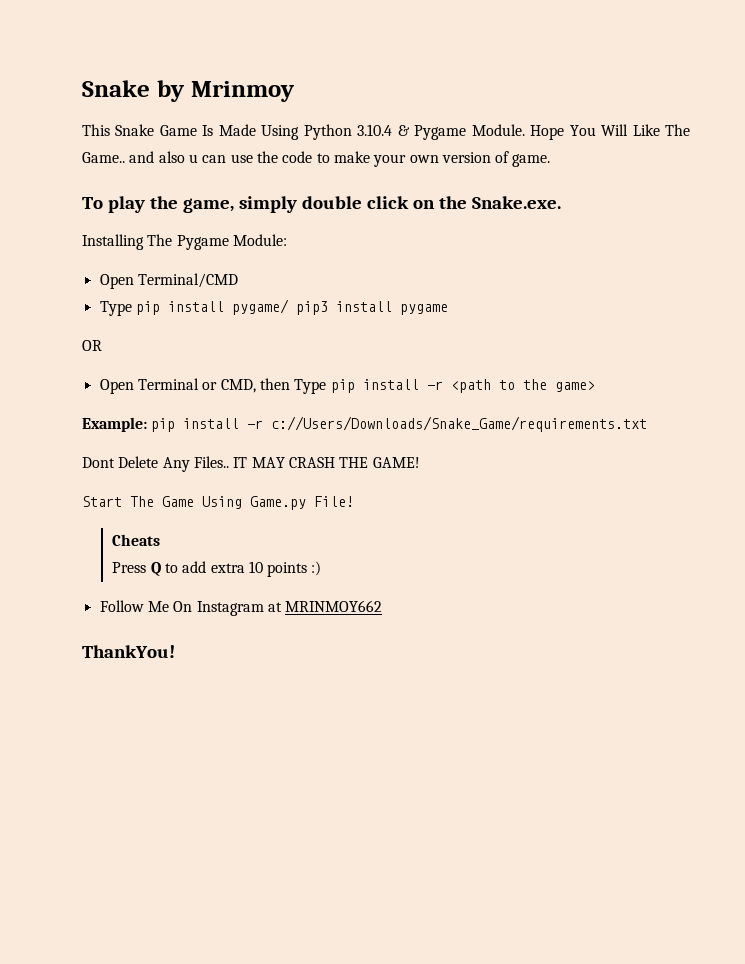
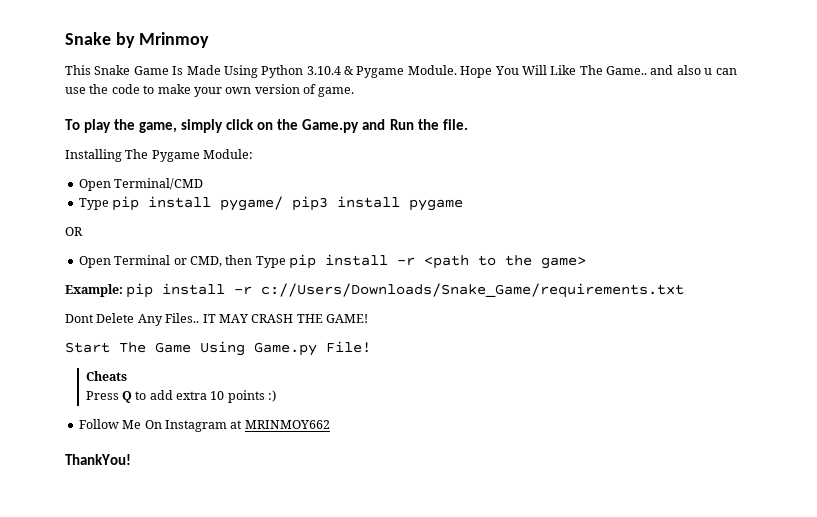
- To play the game, simply double click on the Snake.exe.
+ To play the game, simply click on the Game.py and Run the file.

